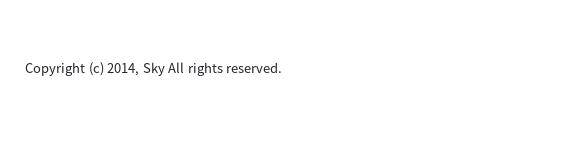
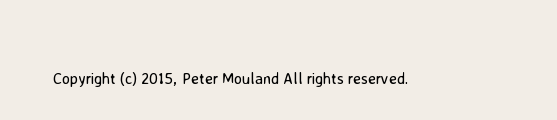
- Copyright (c) 2014, Sky All rights reserved.
+ Copyright (c) 2015, Peter Mouland All rights reserved.

